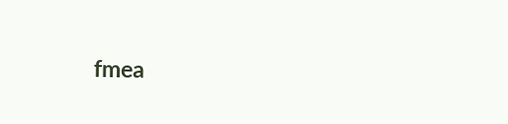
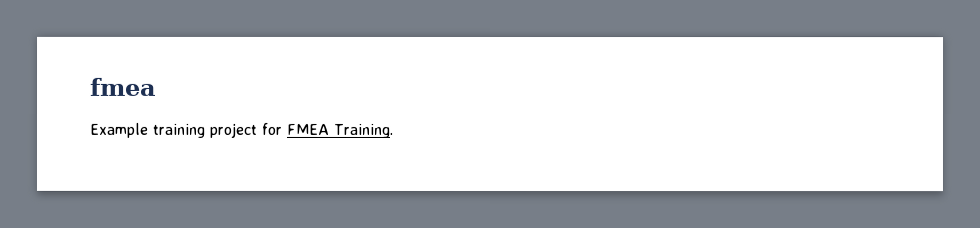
+ Example training project for FMEA Training.

